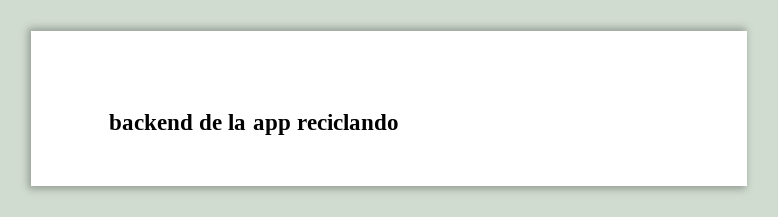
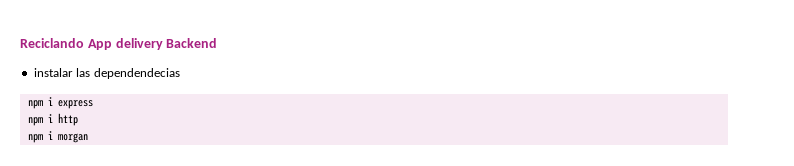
- backend de la app reciclando
+ Reciclando App delivery Backend
+ instalar las dependendecias
+ npm i express
+ npm i http
+ npm i morgan

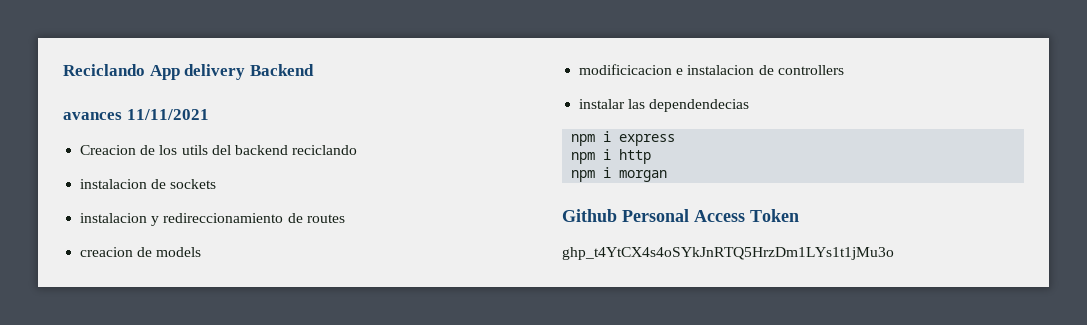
+ avances 11/11/2021
+ Creacion de los utils del backend reciclando
+ instalacion de sockets
+ instalacion y redireccionamiento de routes
+ creacion de models
+ modificicacion e instalacion de controllers
+ Github Personal Access Token
+ 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

